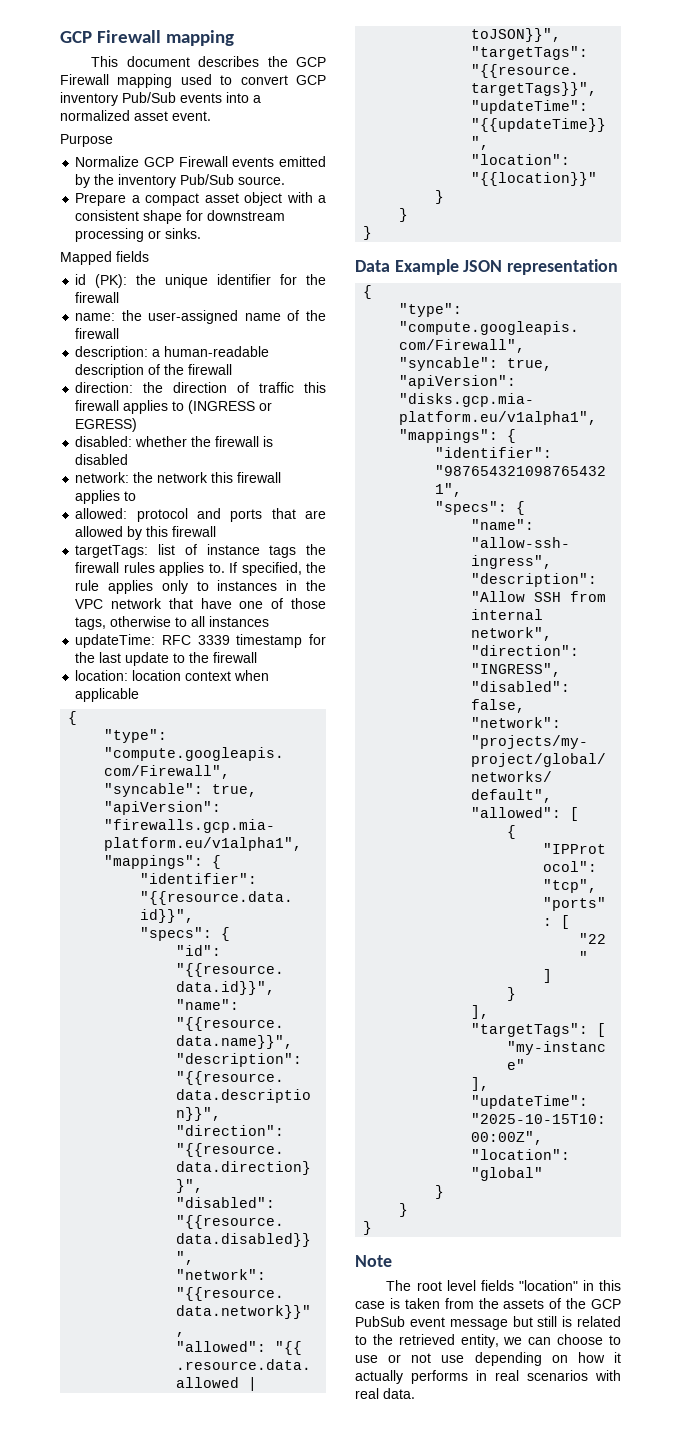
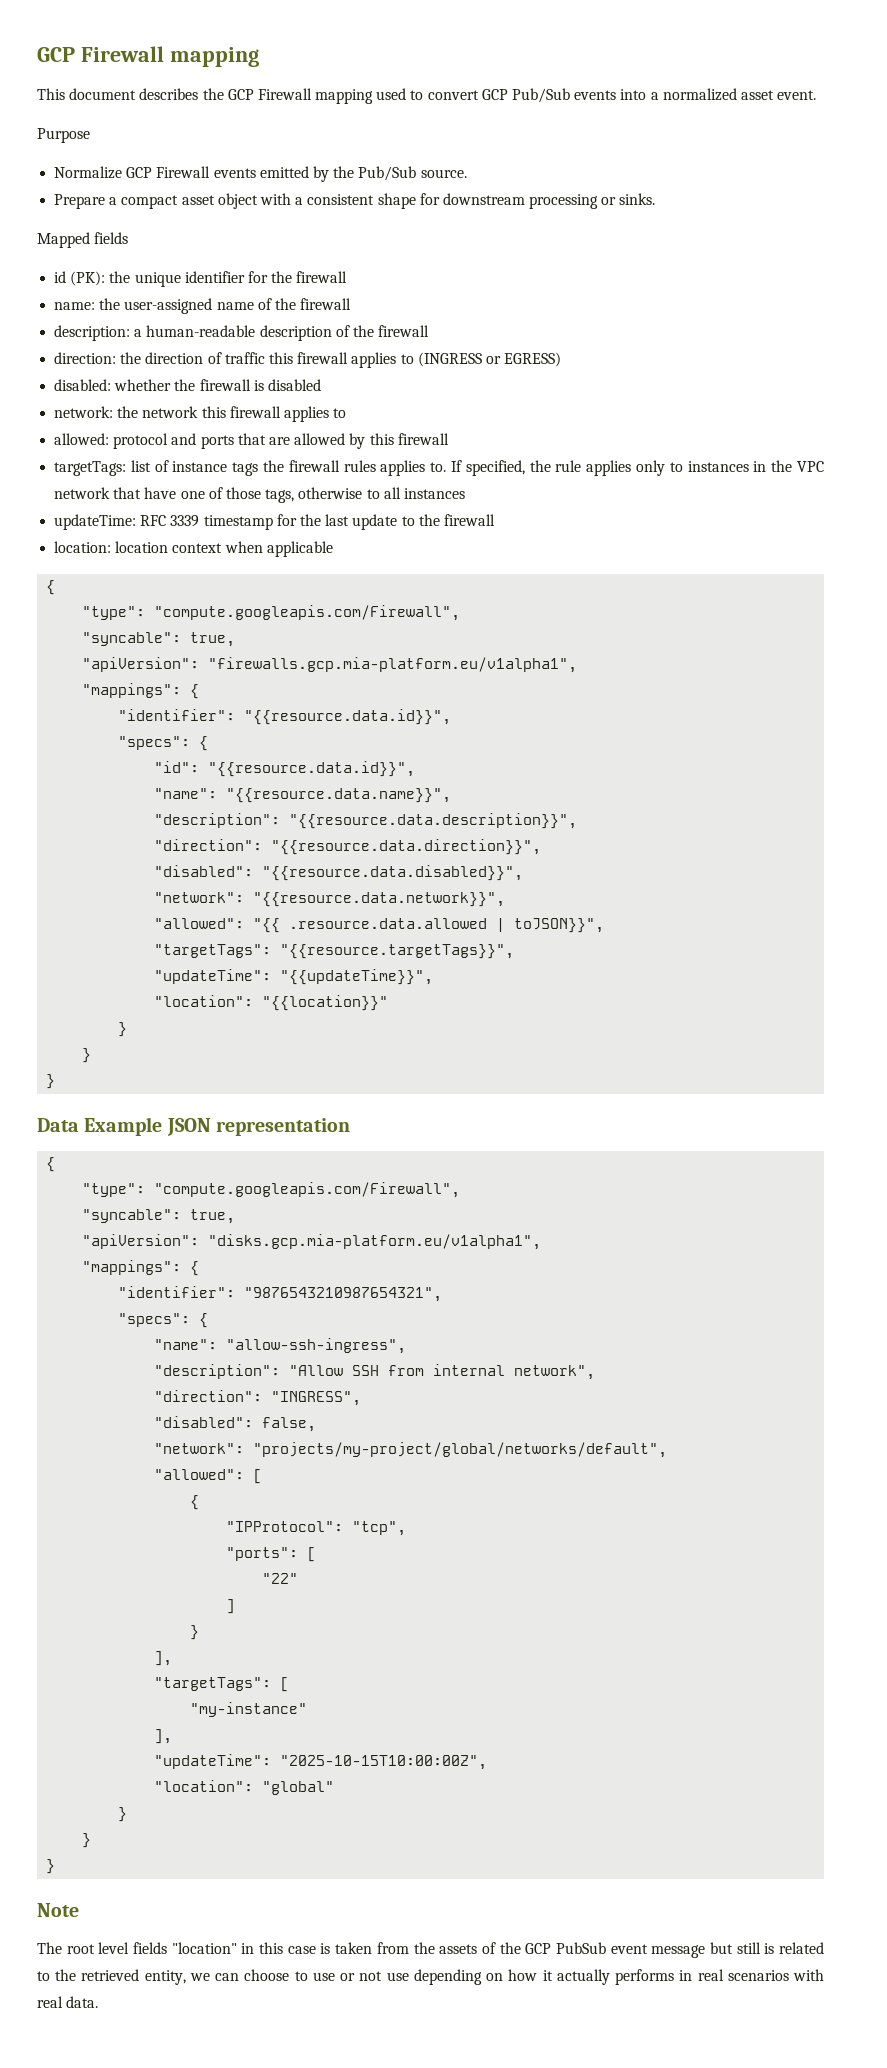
- This document describes the GCP Firewall mapping used to convert GCP inventory Pub/Sub events into a normalized asset event.
+ This document describes the GCP Firewall mapping used to convert GCP Pub/Sub events into a normalized asset event.
- Normalize GCP Firewall events emitted by the inventory Pub/Sub source.
+ Normalize GCP Firewall events emitted by the Pub/Sub source.

